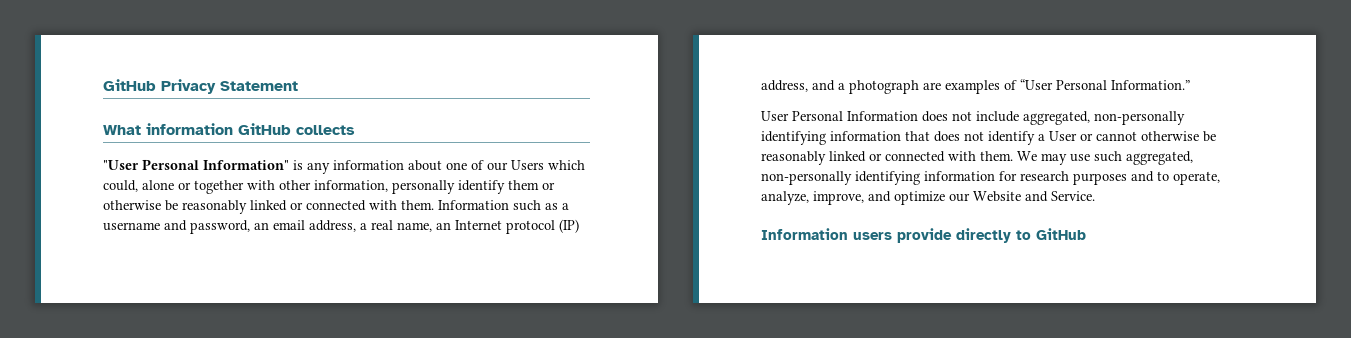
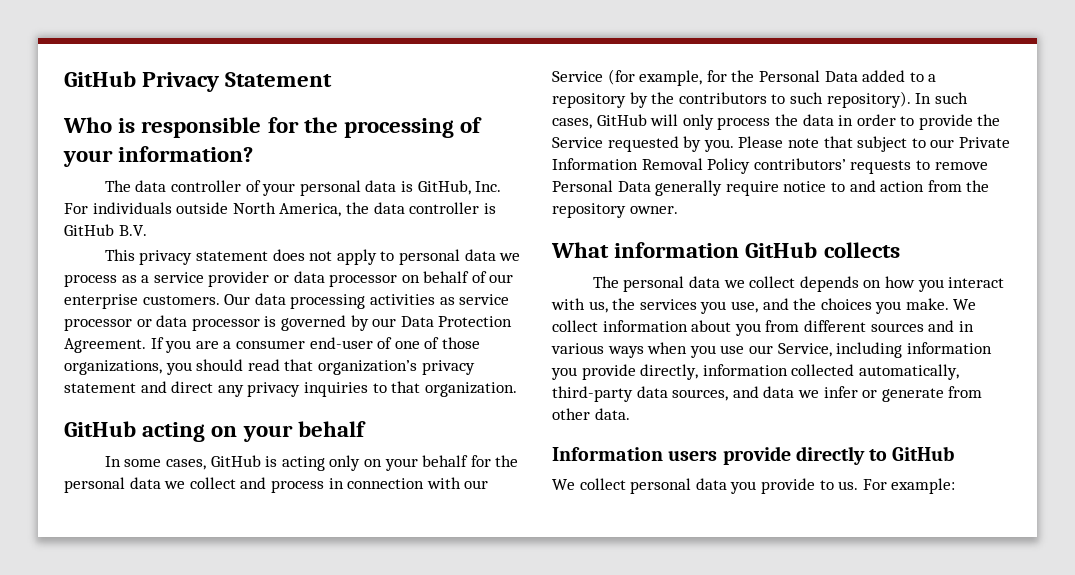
+ Who is responsible for the processing of your information?
+ The data controller of your personal data is GitHub, Inc. For individuals outside North America, the data controller is GitHub B.V.
+ This privacy statement does not apply to personal data we process as a service provider or data processor on behalf of our enterprise customers. Our data processing activities as service processor or data processor is governed by our Data Protection Agreement. If you are a consumer end-user of one of those organizations, you should read that organization’s privacy statement and direct any privacy inquiries to that organization.
+ GitHub acting on your behalf
+ In some cases, GitHub is acting only on your behalf for the personal data we collect and process in connection with our Service (for example, for the Personal Data added to a repository by the contributors to such repository). In such cases, GitHub will only process the data in order to provide the Service requested by you. Please note that subject to our Private Information Removal Policy contributors’ requests to remove Personal Data generally require notice to and action from the repository owner.
  What information GitHub collects
- "User Personal Information" is any information about one of our Users which could, alone or together with other information, personally identify them or otherwise be reasonably linked or connected with them. Information such as a username and password, an email address, a real name, an Internet protocol (IP) address, and a photograph are examples of “User Personal Information.”
- User Personal Information does not include aggregated, non-personally identifying information that does not identify a User or cannot otherwise be reasonably linked or connected with them. We may use such aggregated, non-personally identifying information for research purposes and to operate, analyze, improve, and optimize our Website and Service.
+ The personal data we collect depends on how you interact with us, the services you use, and the choices you make. We collect information about you from different sources and in various ways when you use our Service, including information you provide directly, information collected automatically, third-party data sources, and data we infer or generate from other data.
+ We collect personal data you provide to us. For example:

